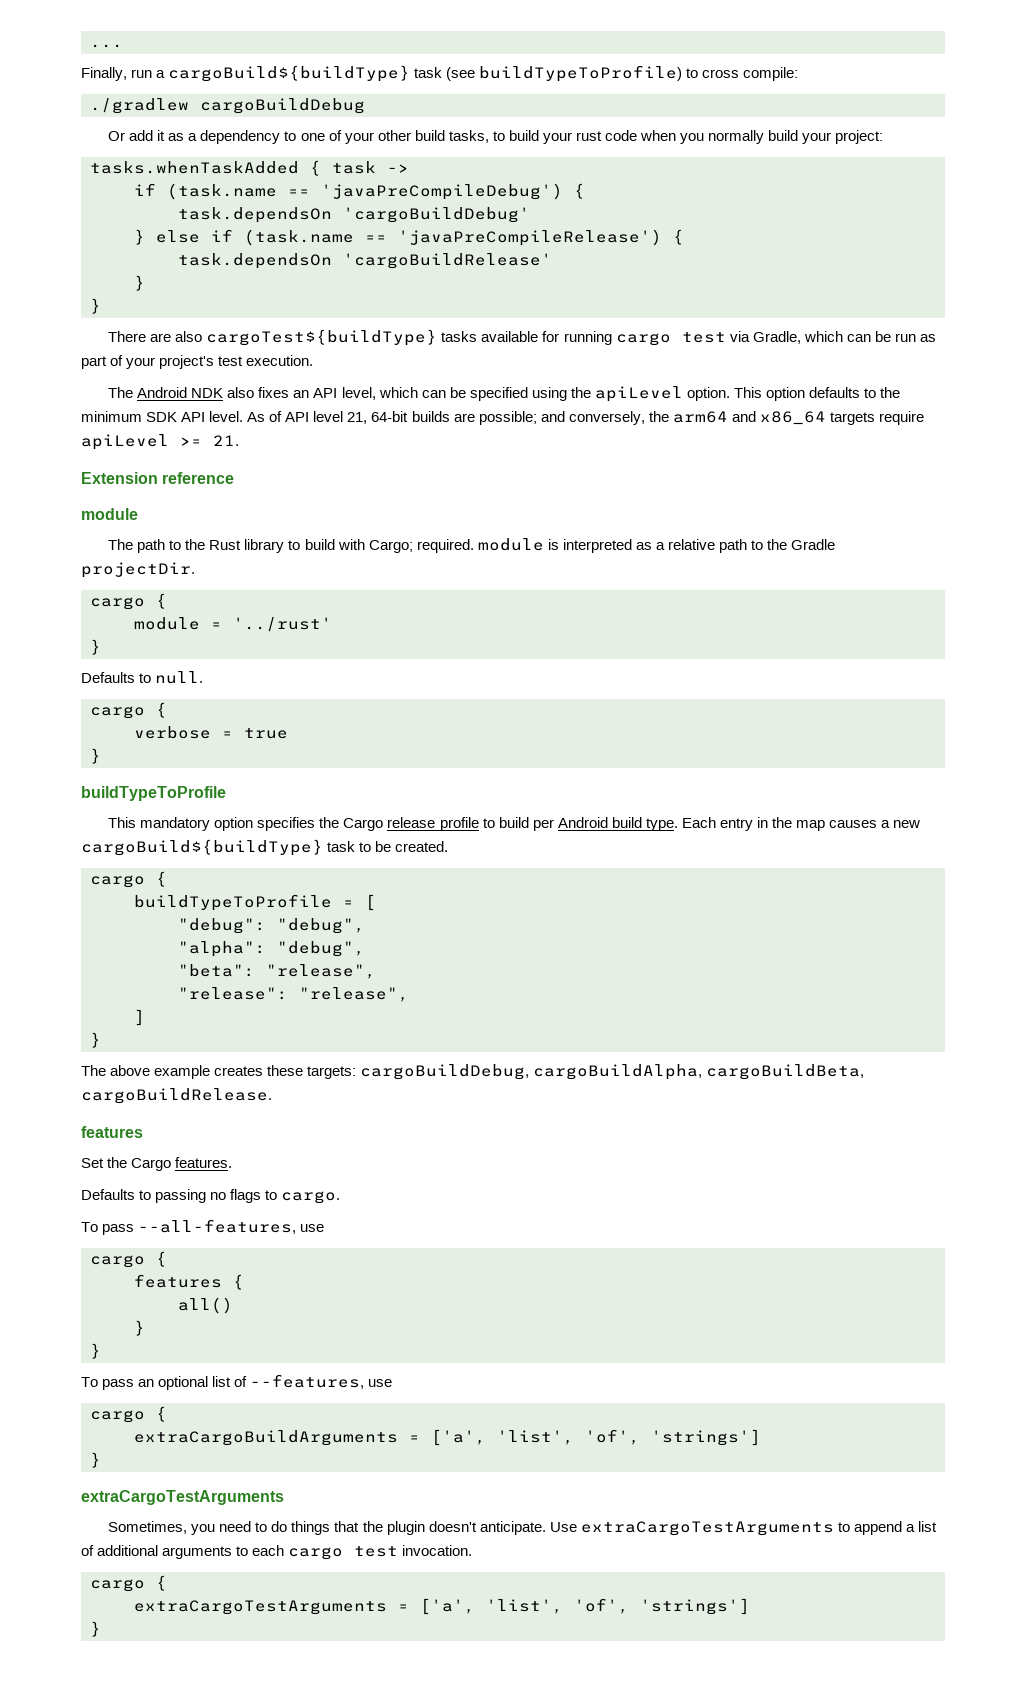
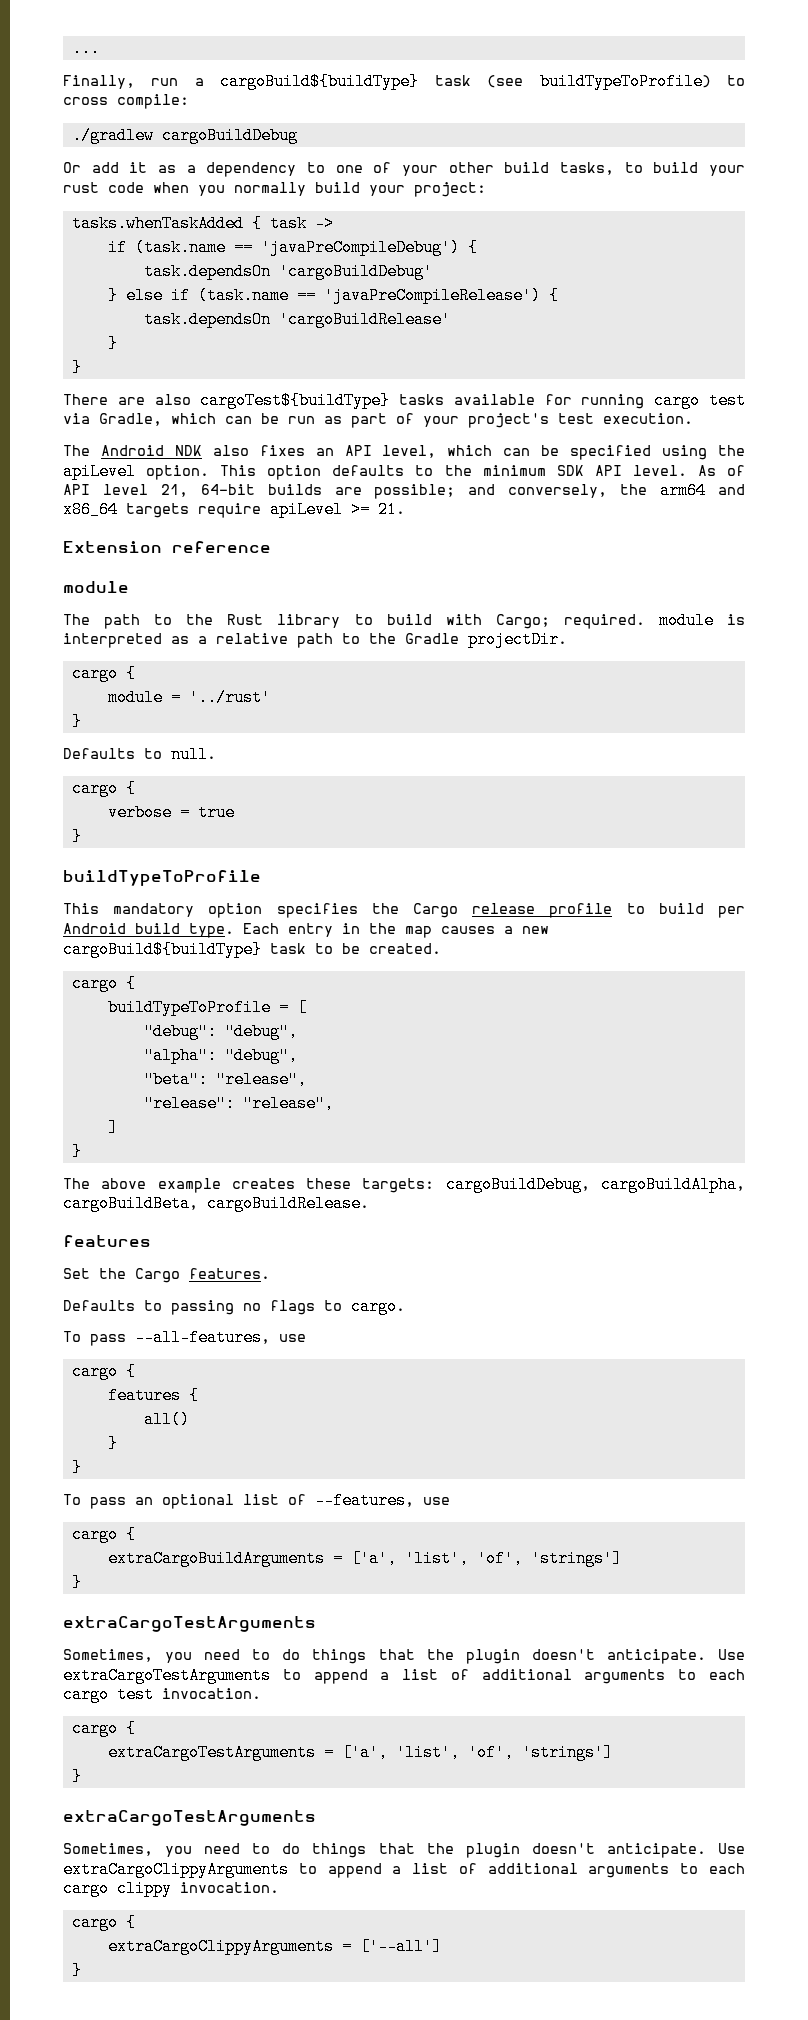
  extraCargoTestArguments = ['a', 'list', 'of', 'strings']
+ }
+ extraCargoTestArguments
+ Sometimes, you need to do things that the plugin doesn't anticipate. Use extraCargoClippyArguments to append a list of additional arguments to each cargo clippy invocation.
+ cargo {
+ extraCargoClippyArguments = ['--all']

